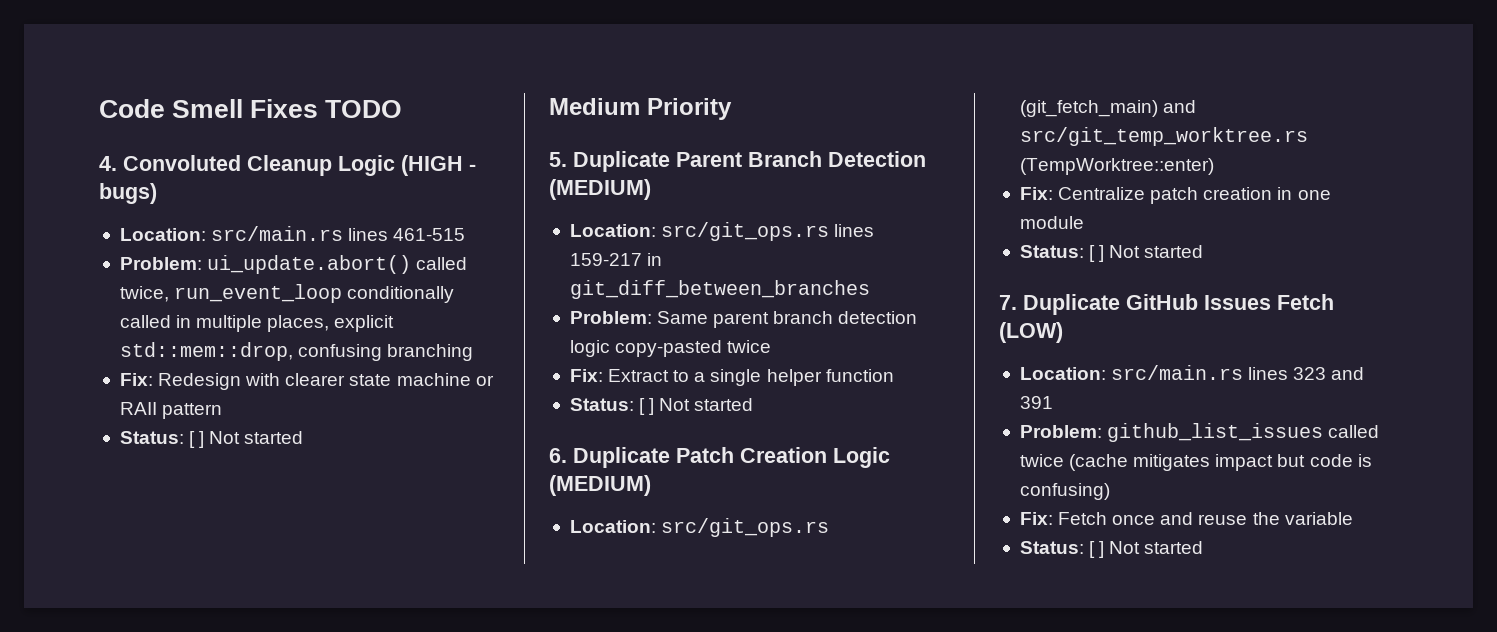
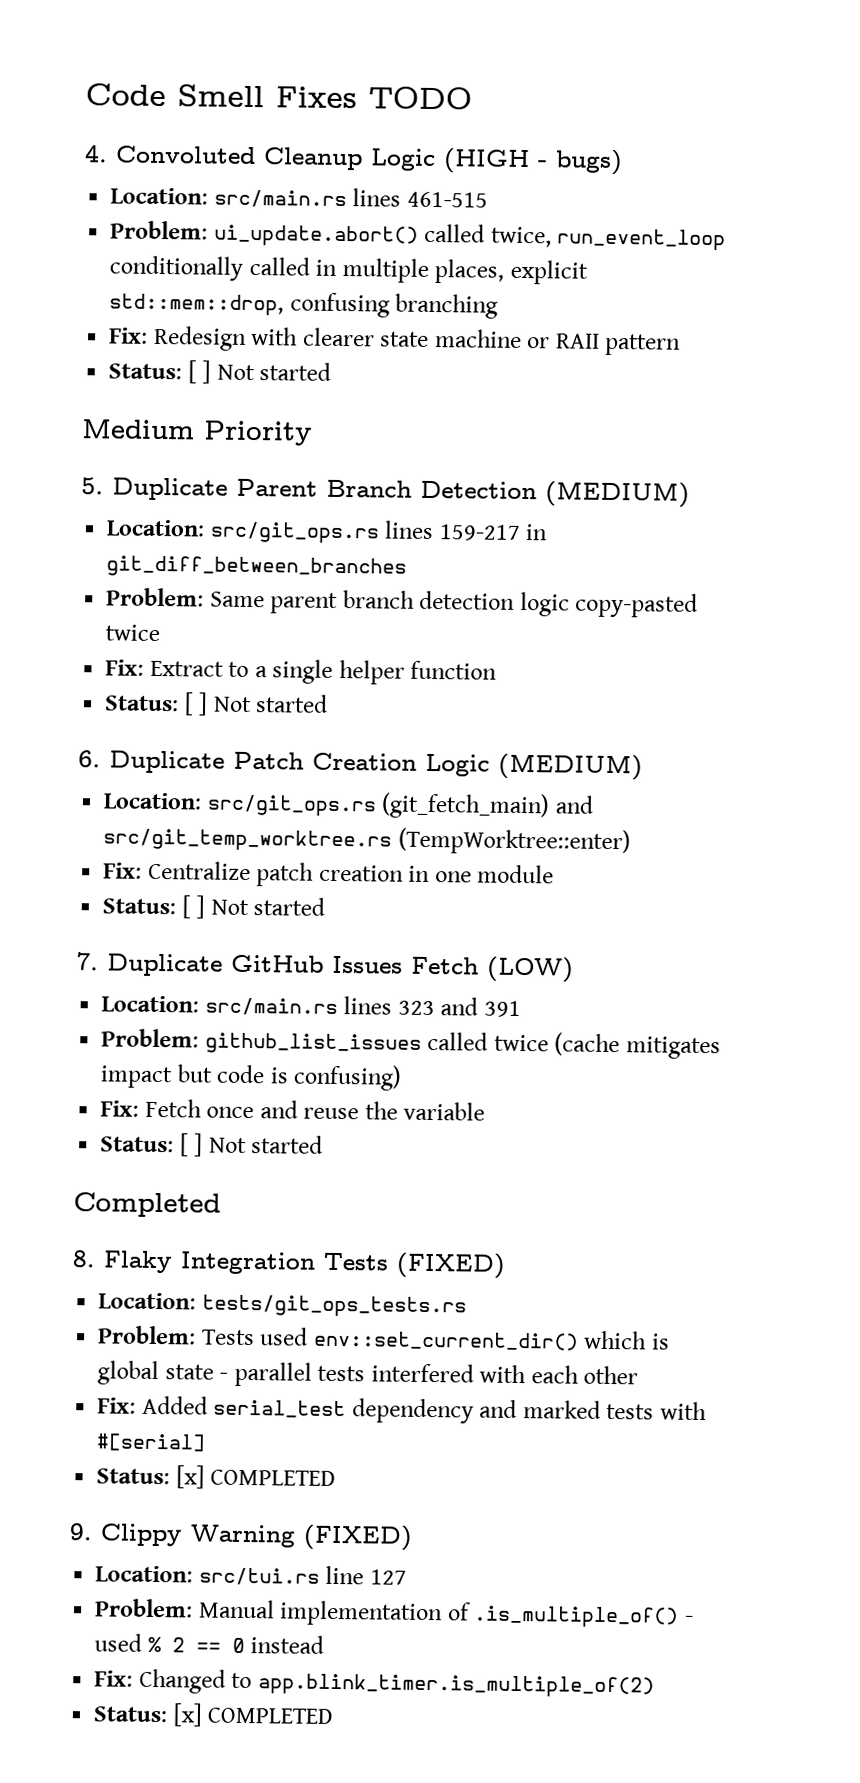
+ Completed
+ 8. Flaky Integration Tests (FIXED)
+ Location: tests/git_ops_tests.rs
+ Problem: Tests used env::set_current_dir() which is global state - parallel tests interfered with each other
+ Fix: Added serial_test dependency and marked tests with #[serial]
+ Status: [x] COMPLETED
+ 9. Clippy Warning (FIXED)
+ Location: src/tui.rs line 127
+ Problem: Manual implementation of .is_multiple_of() - used % 2 == 0 instead
+ Fix: Changed to app.blink_timer.is_multiple_of(2)
+ Status: [x] COMPLETED

